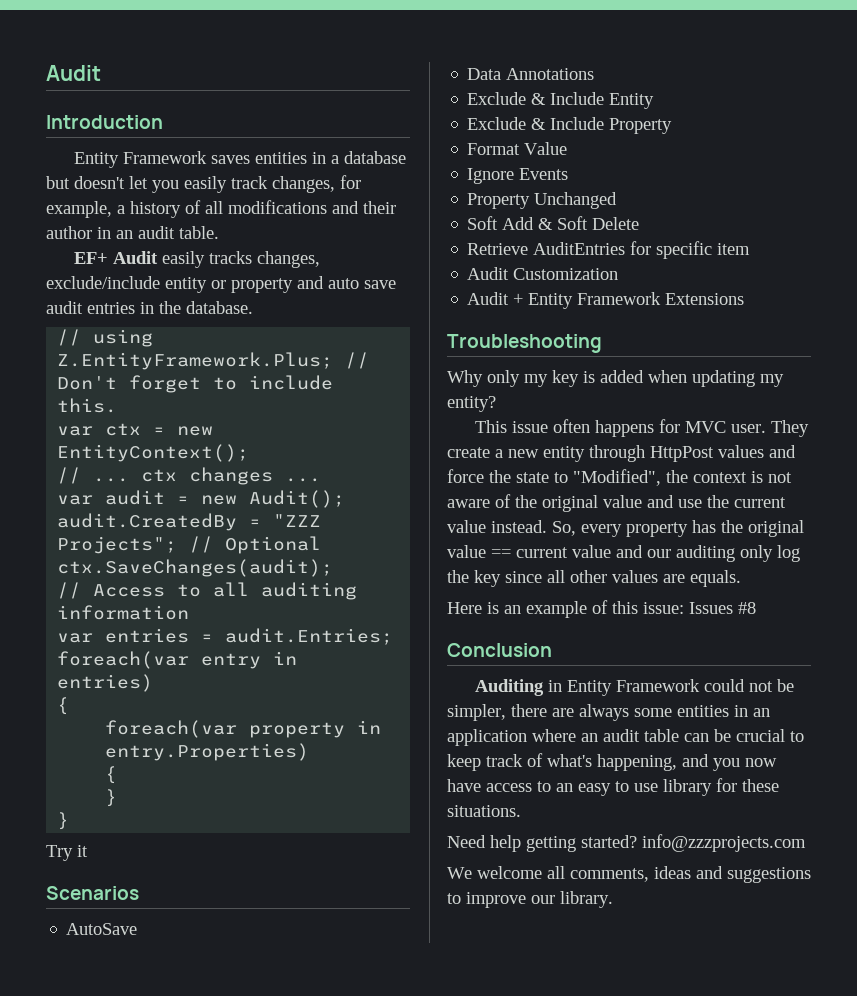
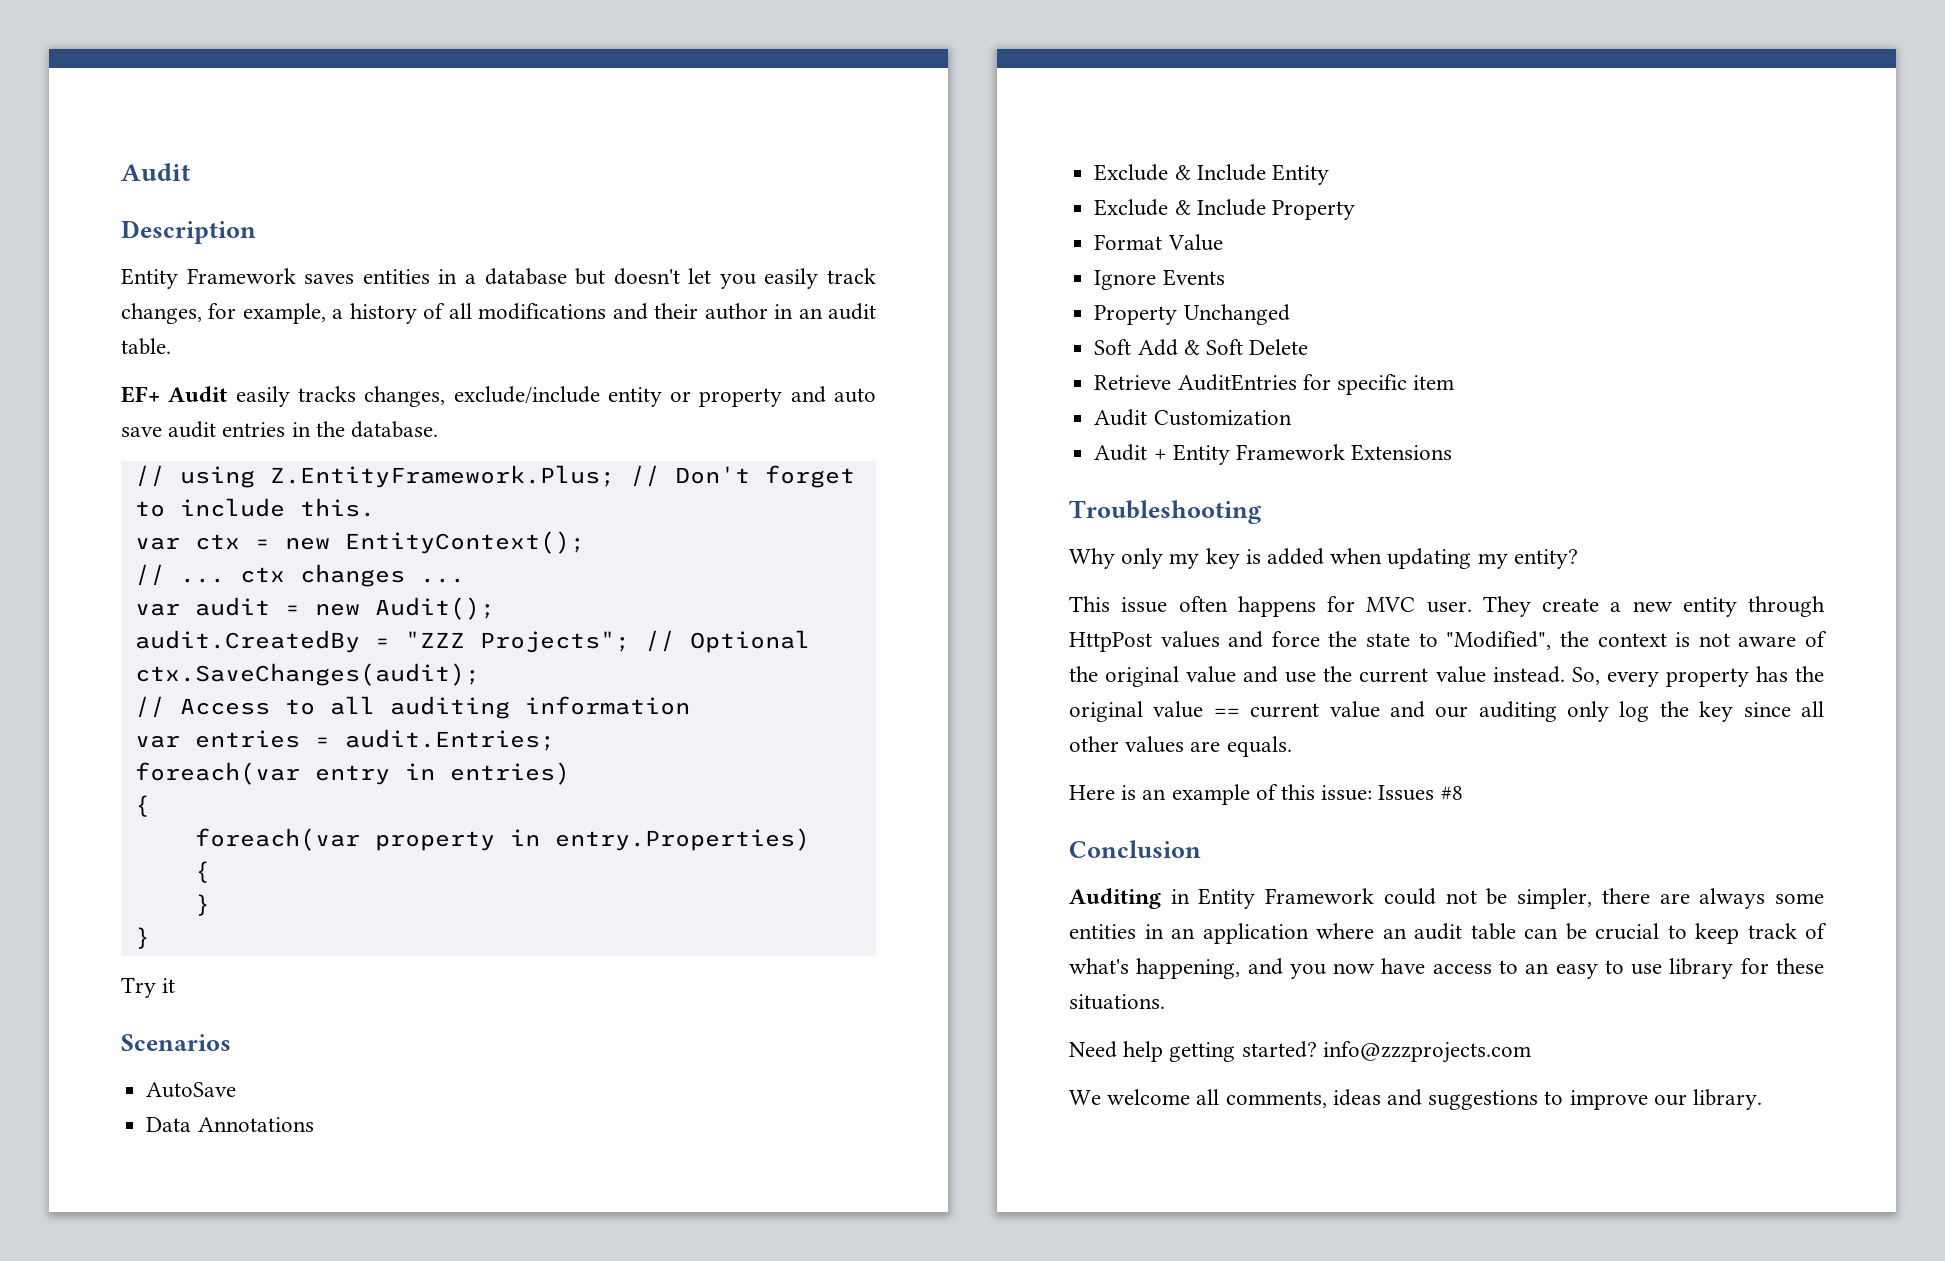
- Introduction
+ Description

